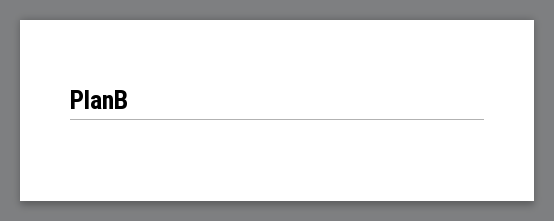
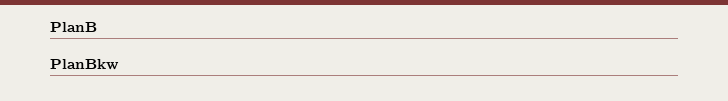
+ PlanBkw

